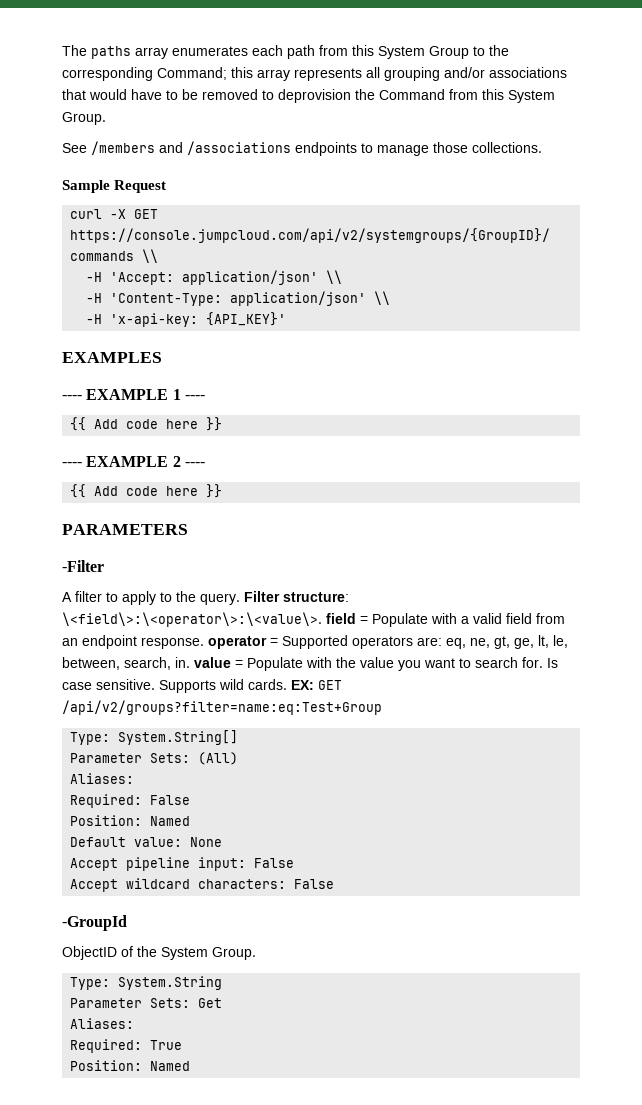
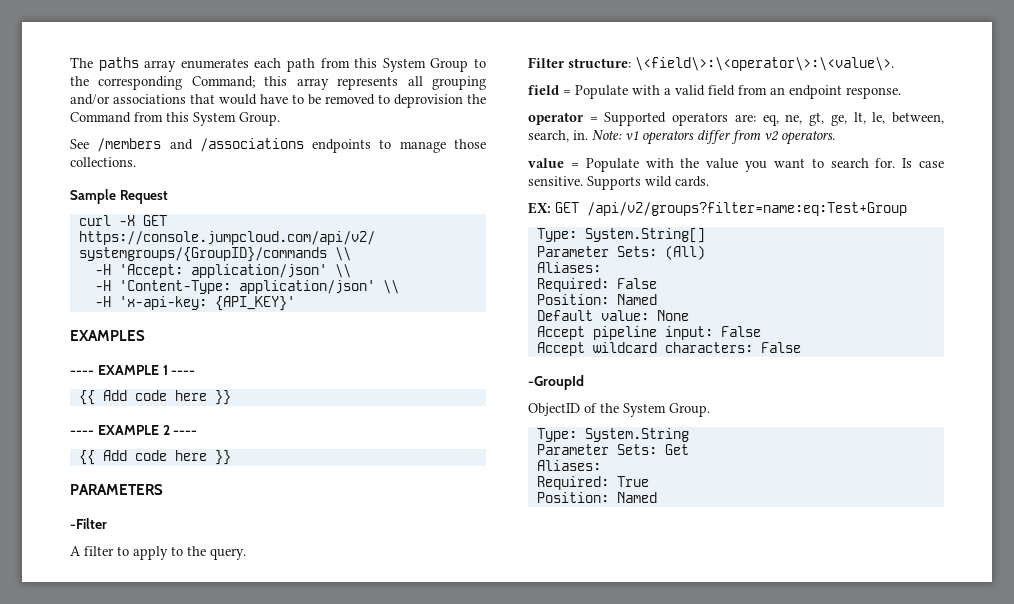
- A filter to apply to the query. Filter structure: \<field\>:\<operator\>:\<value\>. field = Populate with a valid field from an endpoint response. operator = Supported operators are: eq, ne, gt, ge, lt, le, between, search, in. value = Populate with the value you want to search for.
+ A filter to apply to the query.
+ Filter structure: \<field\>:\<operator\>:\<value\>.
+ field = Populate with a valid field from an endpoint response.
+ operator = Supported operators are: eq, ne, gt, ge, lt, le, between, search, in. Note: v1 operators differ from v2 operators.
+ value = Populate with the value you want to search for.
- Supports wild cards. EX: GET /api/v2/groups?filter=name:eq:Test+Group
+ Supports wild cards.
+ EX: GET /api/v2/groups?filter=name:eq:Test+Group

